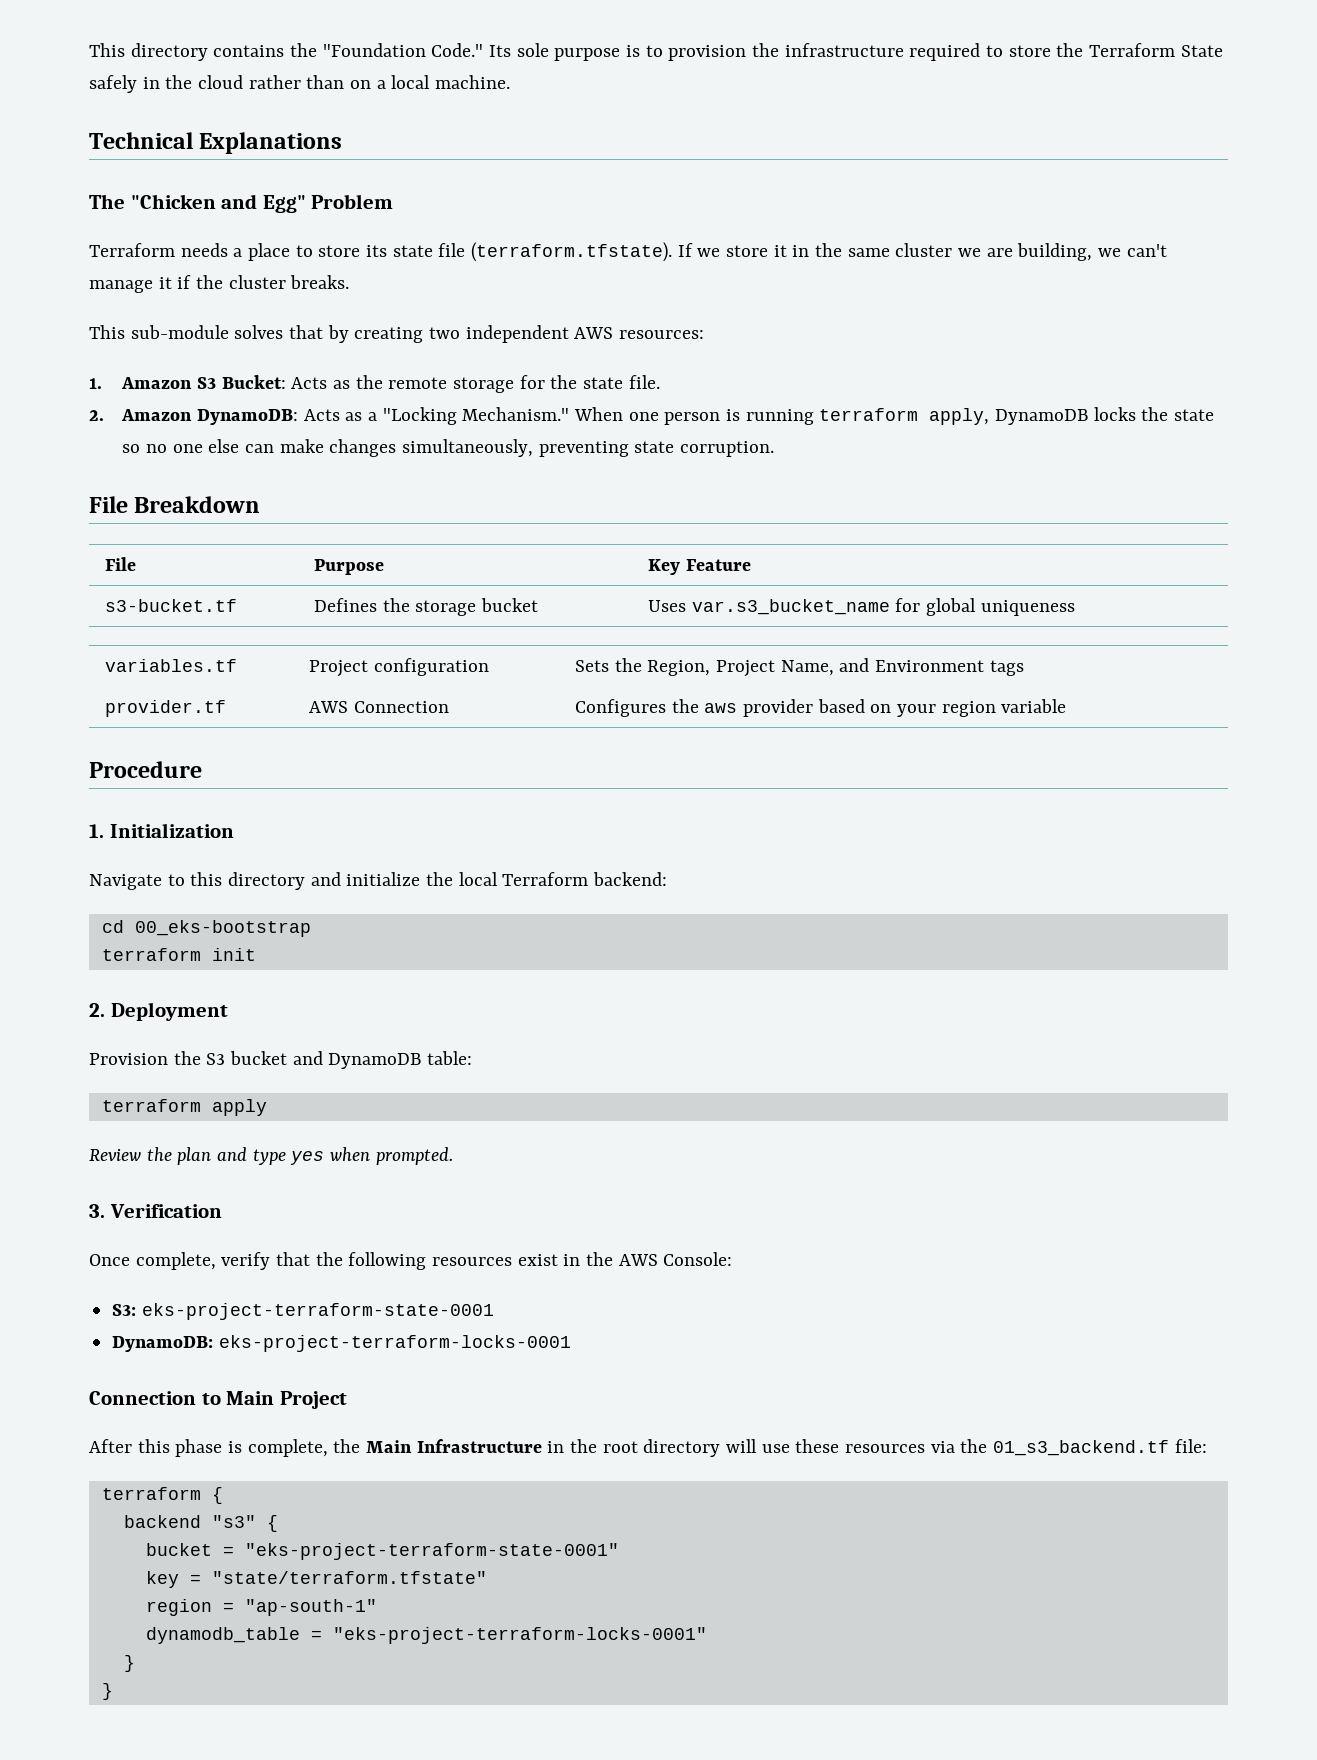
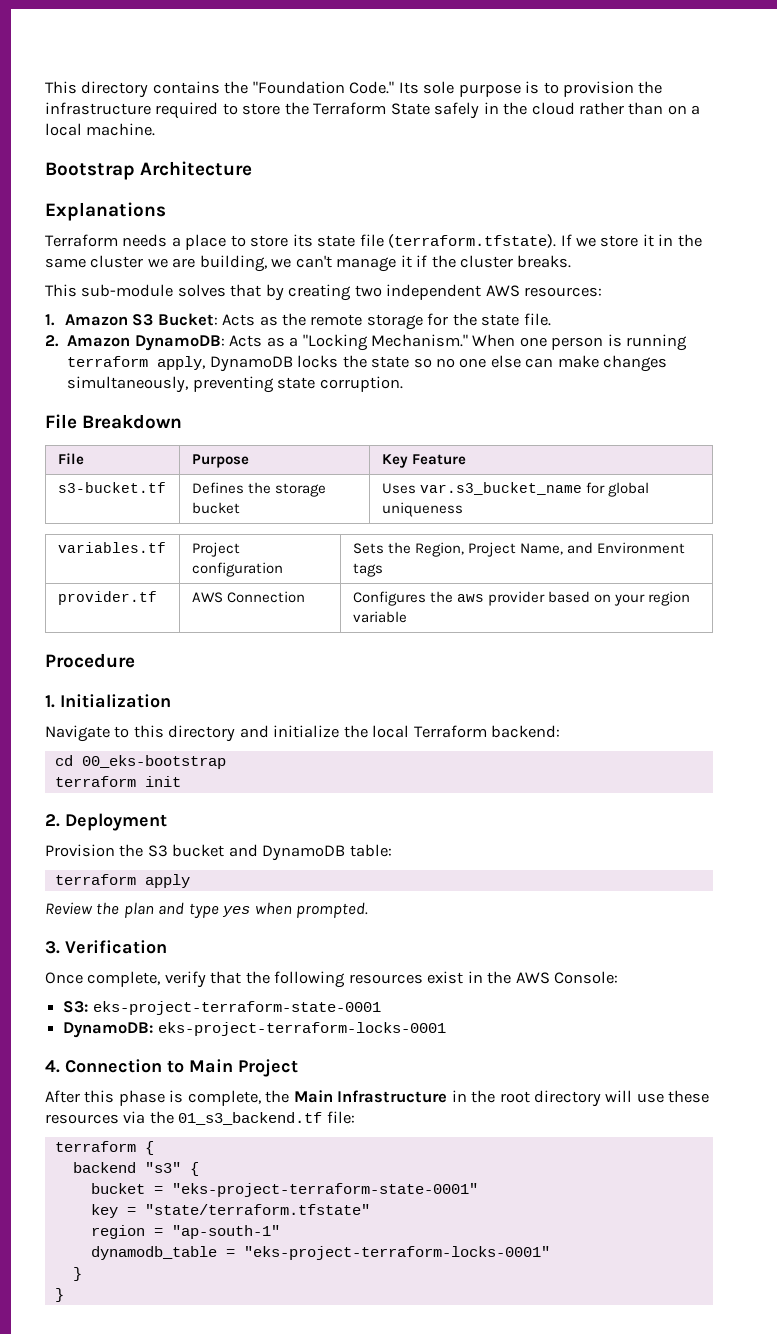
- Technical Explanations
+ Bootstrap Architecture
+ Explanations
- The "Chicken and Egg" Problem
- Connection to Main Project
+ 4. Connection to Main Project

